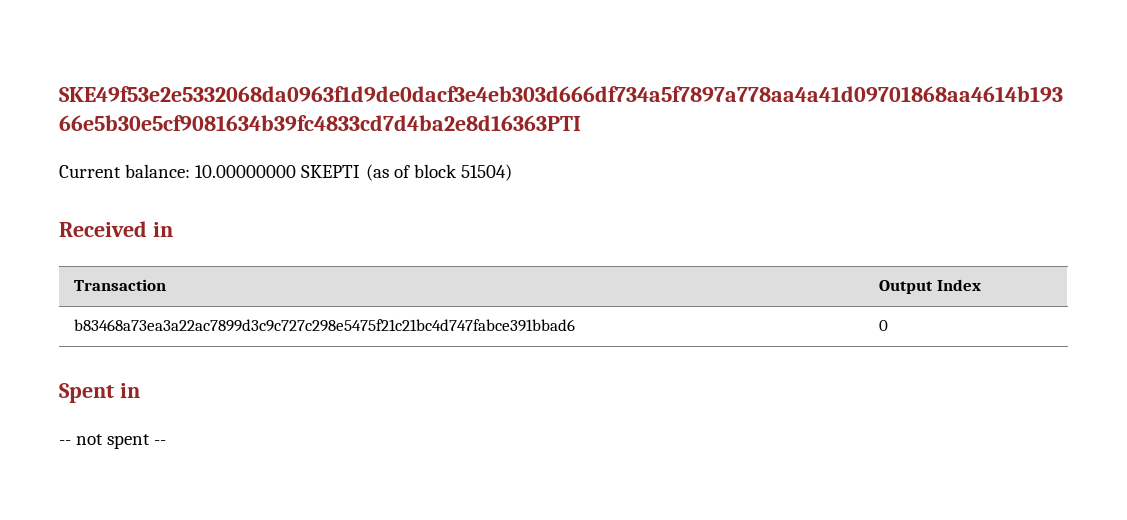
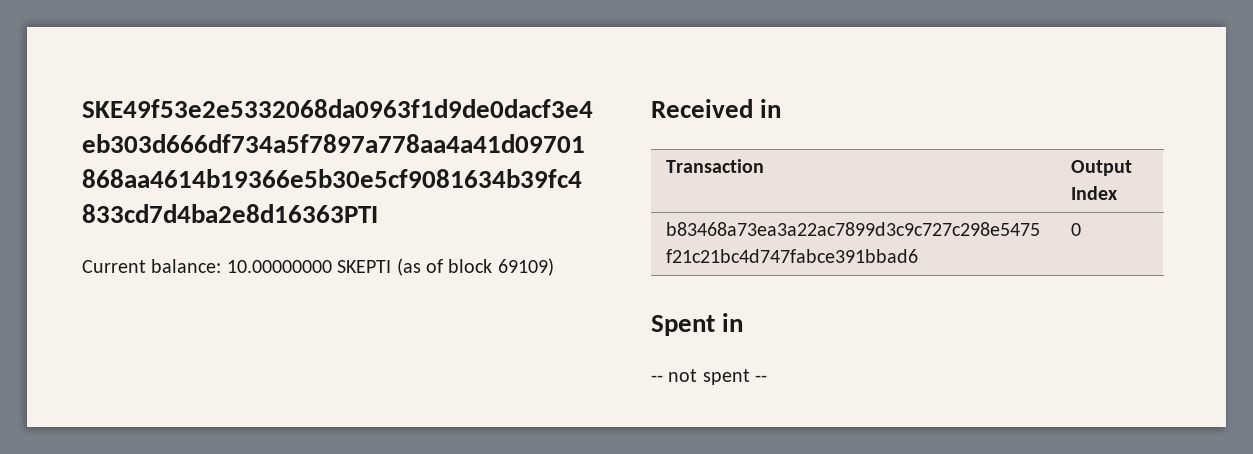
- Current balance: 10.00000000 SKEPTI (as of block 51504)
+ Current balance: 10.00000000 SKEPTI (as of block 69109)

